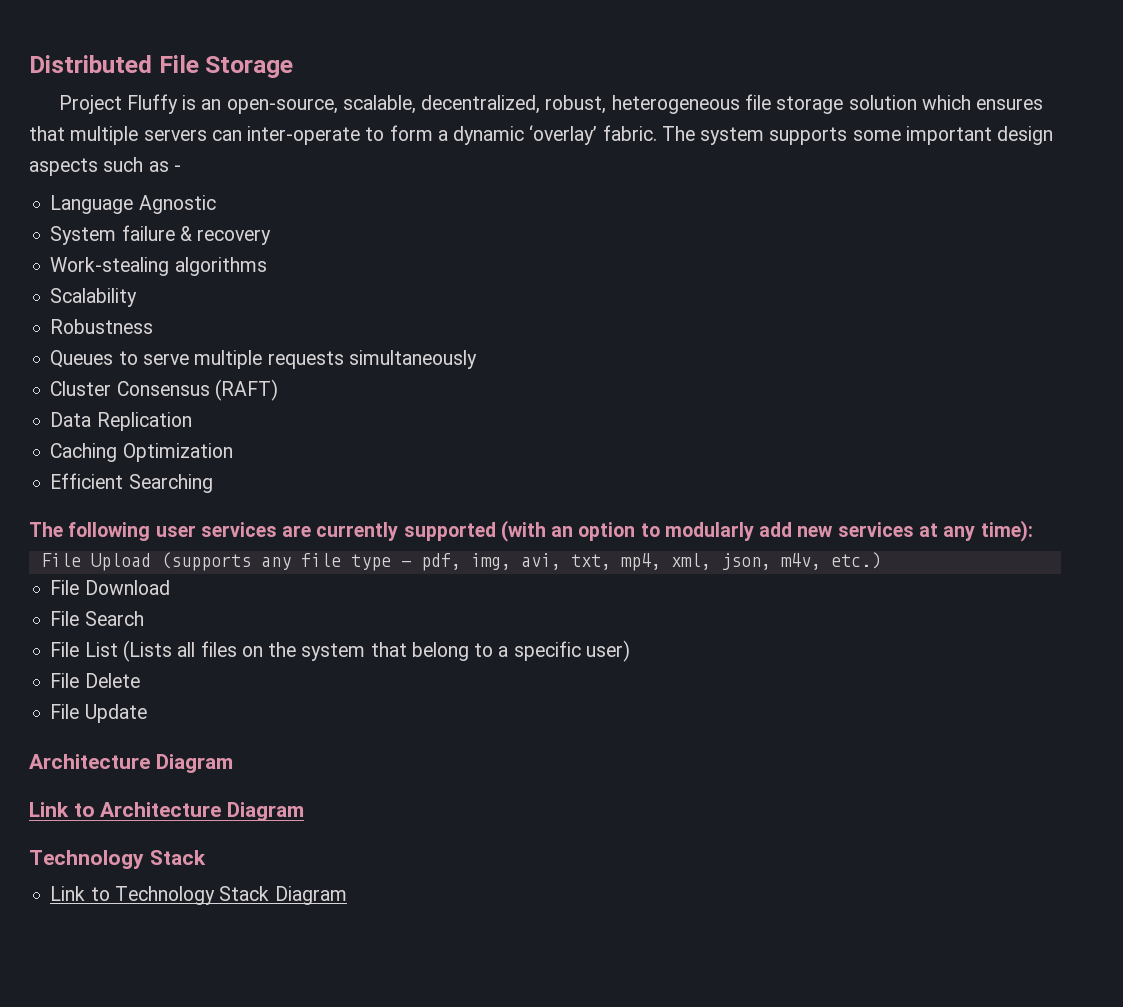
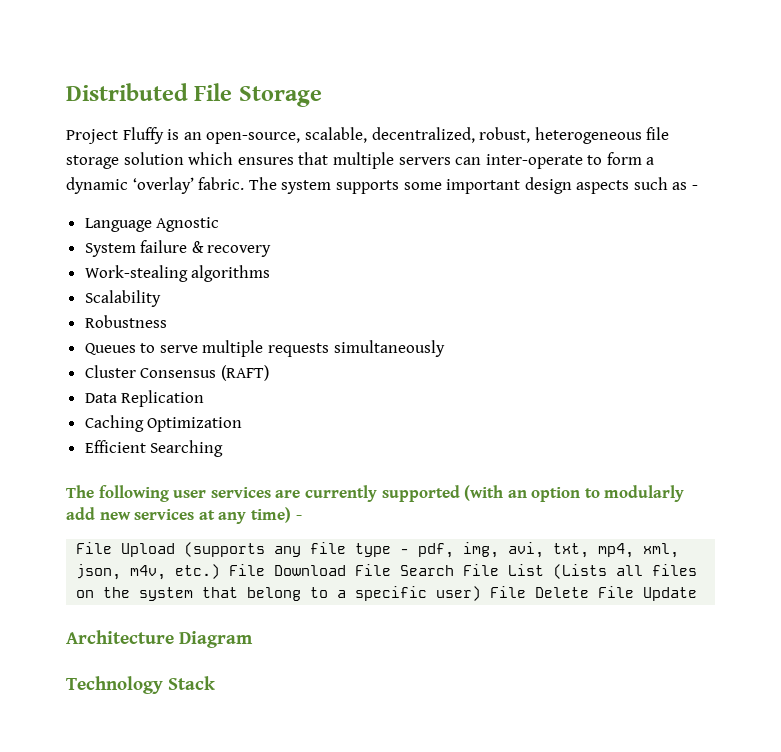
- The following user services are currently supported (with an option to modularly add new services at any time):
+ The following user services are currently supported (with an option to modularly add new services at any time) -
- File Upload (supports any file type - pdf, img, avi, txt, mp4, xml, json, m4v, etc.)
- File Download
- File Search
- File List (Lists all files on the system that belong to a specific user)
- File Delete
- File Update
+ File Upload (supports any file type - pdf, img, avi, txt, mp4, xml, json, m4v, etc.) File Download File Search File List (Lists all files on the system that belong to a specific user) File Delete File Update
- Link to Architecture Diagram
  Technology Stack
- Link to Technology Stack Diagram

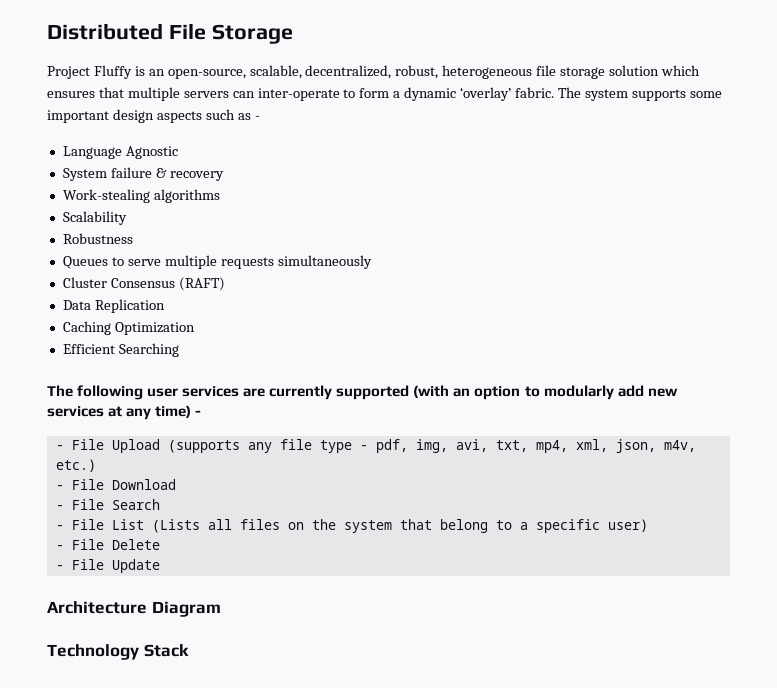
- File Upload (supports any file type - pdf, img, avi, txt, mp4, xml, json, m4v, etc.) File Download File Search File List (Lists all files on the system that belong to a specific user) File Delete File Update
+ - File Upload (supports any file type - pdf, img, avi, txt, mp4, xml, json, m4v, etc.)
+ - File Download
+ - File Search
+ - File List (Lists all files on the system that belong to a specific user)
+ - File Delete
+ - File Update

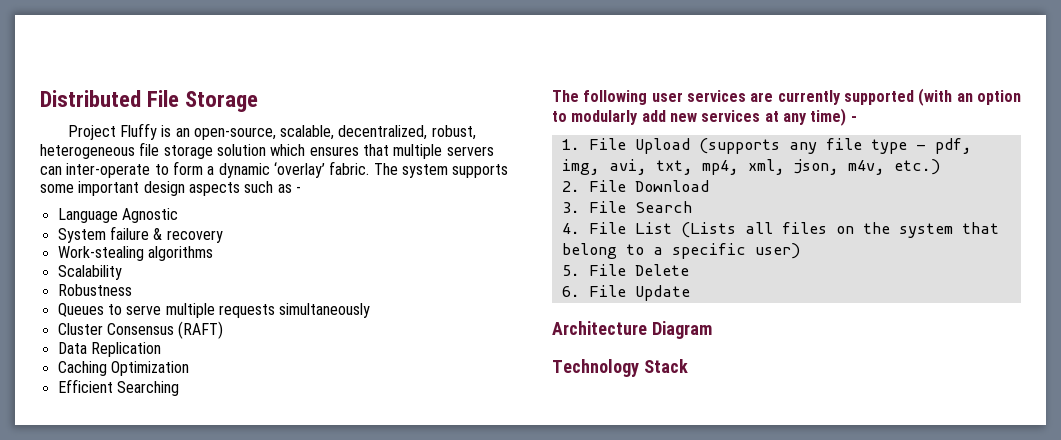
- - File Upload (supports any file type - pdf, img, avi, txt, mp4, xml, json, m4v, etc.)
+ 1. File Upload (supports any file type - pdf, img, avi, txt, mp4, xml, json, m4v, etc.)
- - File Download
+ 2. File Download
- - File Search
+ 3. File Search
- - File List (Lists all files on the system that belong to a specific user)
+ 4. File List (Lists all files on the system that belong to a specific user)
- - File Delete
+ 5. File Delete
- - File Update
+ 6. File Update

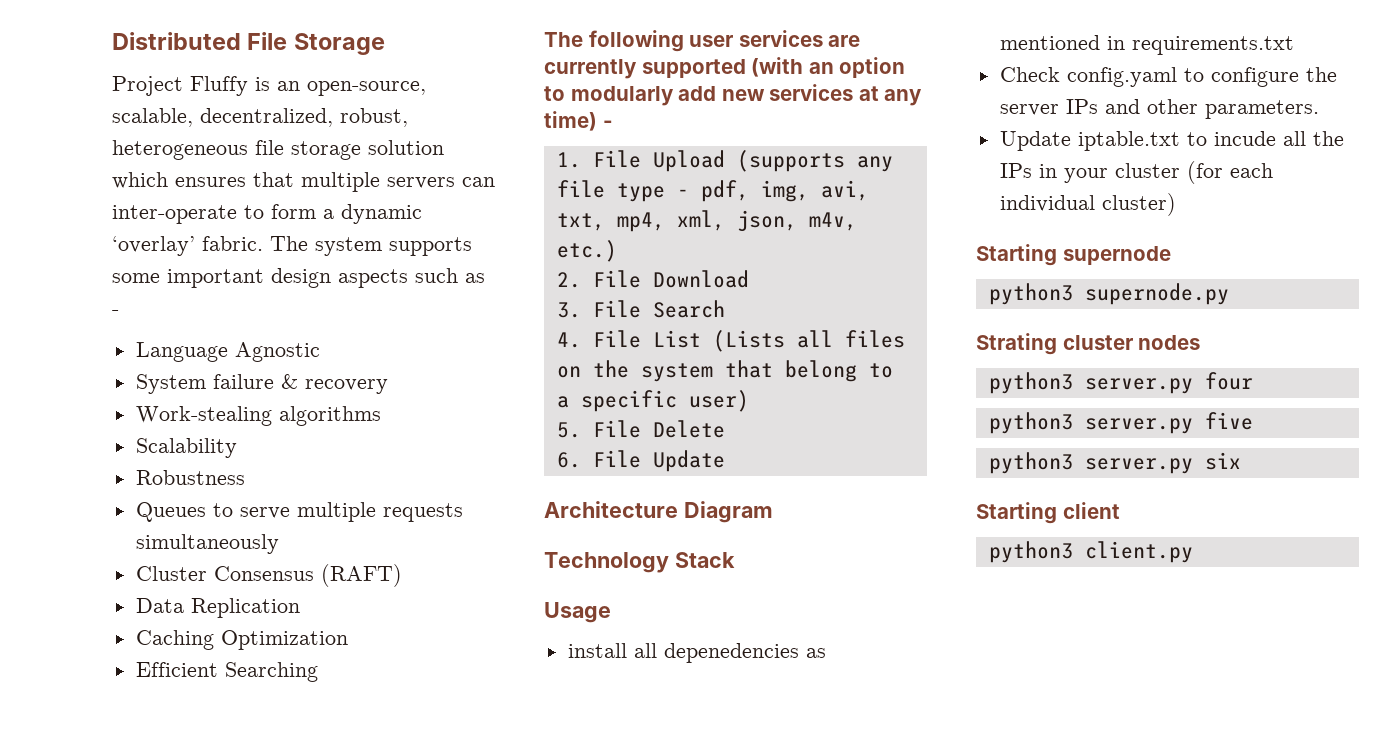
+ Usage
+ install all depenedencies as mentioned in requirements.txt
+ Check config.yaml to configure the server IPs and other parameters.
+ Update iptable.txt to incude all the IPs in your cluster (for each individual cluster)
+ Starting supernode
+ python3 supernode.py
+ Strating cluster nodes
+ python3 server.py four
+ python3 server.py five
+ python3 server.py six
+ Starting client
+ python3 client.py

